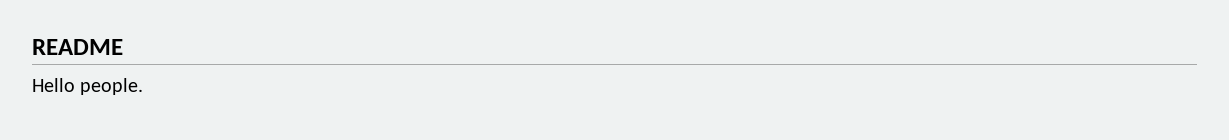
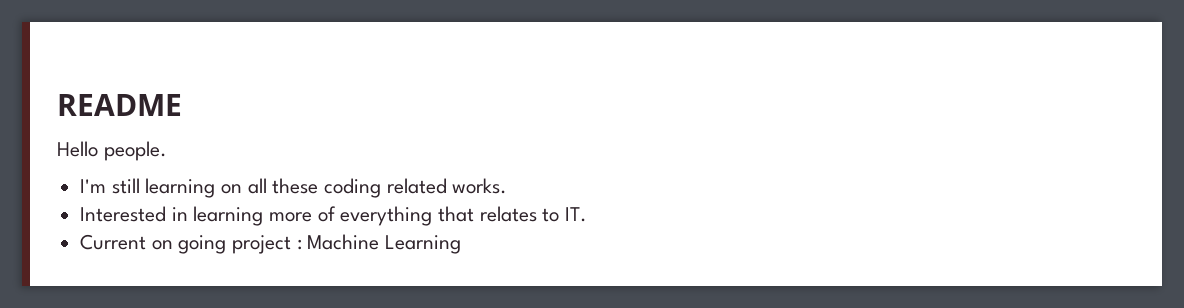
+ I'm still learning on all these coding related works.
+ Interested in learning more of everything that relates to IT.
+ Current on going project : Machine Learning

